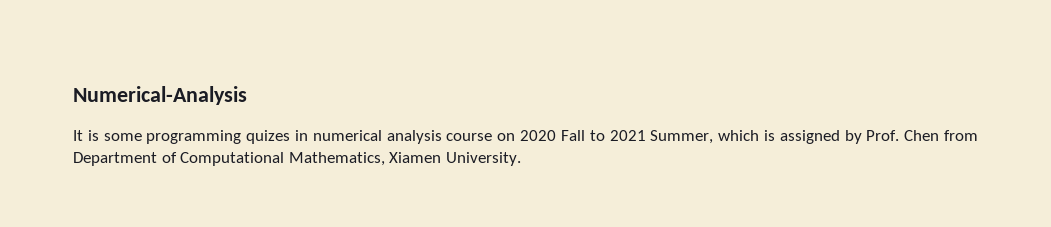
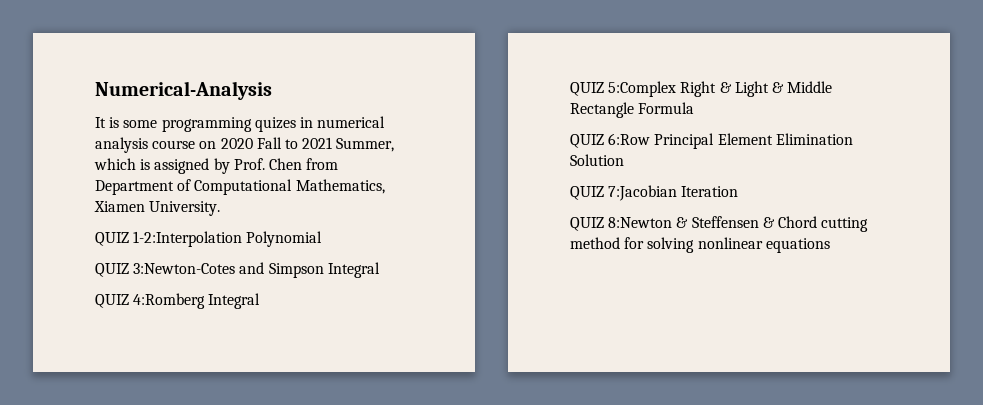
+ QUIZ 1-2:Interpolation Polynomial
+ QUIZ 3:Newton-Cotes and Simpson Integral
+ QUIZ 4:Romberg Integral
+ QUIZ 5:Complex Right & Light & Middle Rectangle Formula
+ QUIZ 6:Row Principal Element Elimination Solution
+ QUIZ 7:Jacobian Iteration
+ QUIZ 8:Newton & Steffensen & Chord cutting method for solving nonlinear equations

